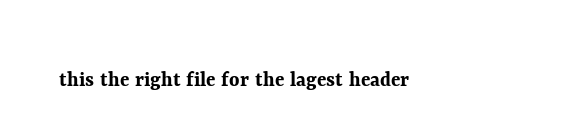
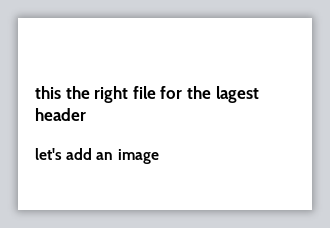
+ let's add an image

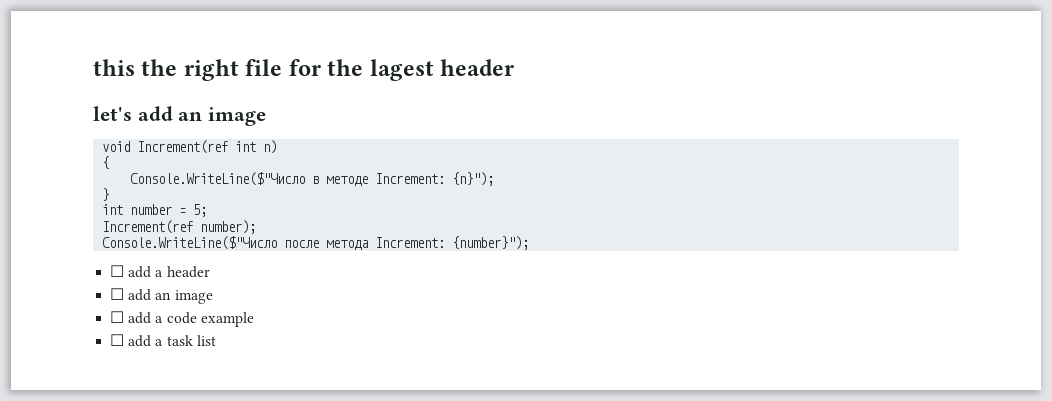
+ void Increment(ref int n)
+ {
+ Console.WriteLine($"Число в методе Increment: {n}");
+ }
+ int number = 5;
+ Increment(ref number);
+ Console.WriteLine($"Число после метода Increment: {number}");
+ ☐ add a header
+ ☐ add an image
+ ☐ add a code example
+ ☐ add a task list

